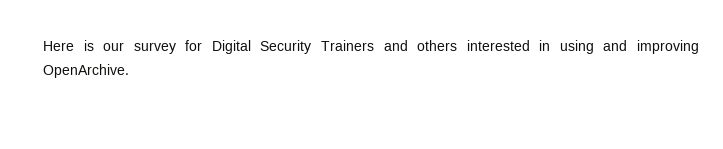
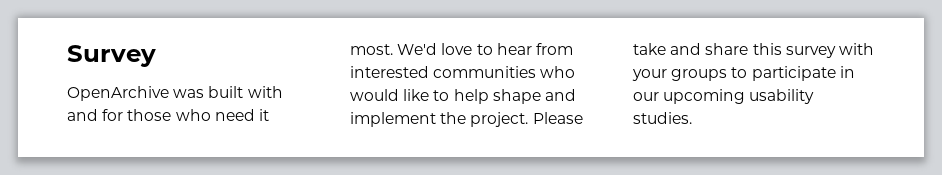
- Here is our survey for Digital Security Trainers and others interested in using and improving OpenArchive.
+ Survey
+ OpenArchive was built with and for those who need it most. We'd love to hear from interested communities who would like to help shape and implement the project. Please take and share this survey with your groups to participate in our upcoming usability studies.

